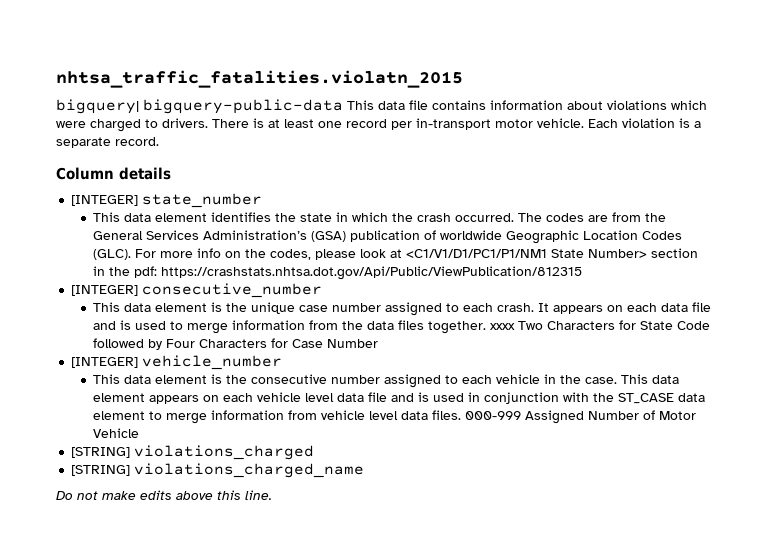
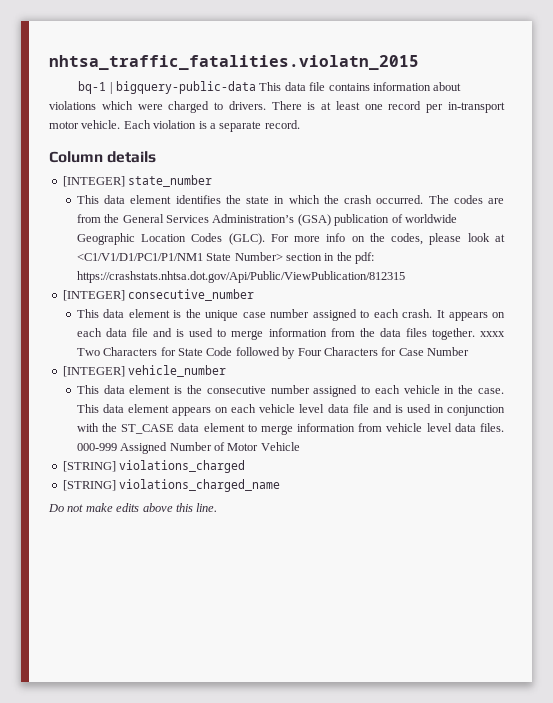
- bigquery| bigquery-public-data This data file contains information about violations which were charged to drivers.
+ bq-1 | bigquery-public-data This data file contains information about violations which were charged to drivers.

